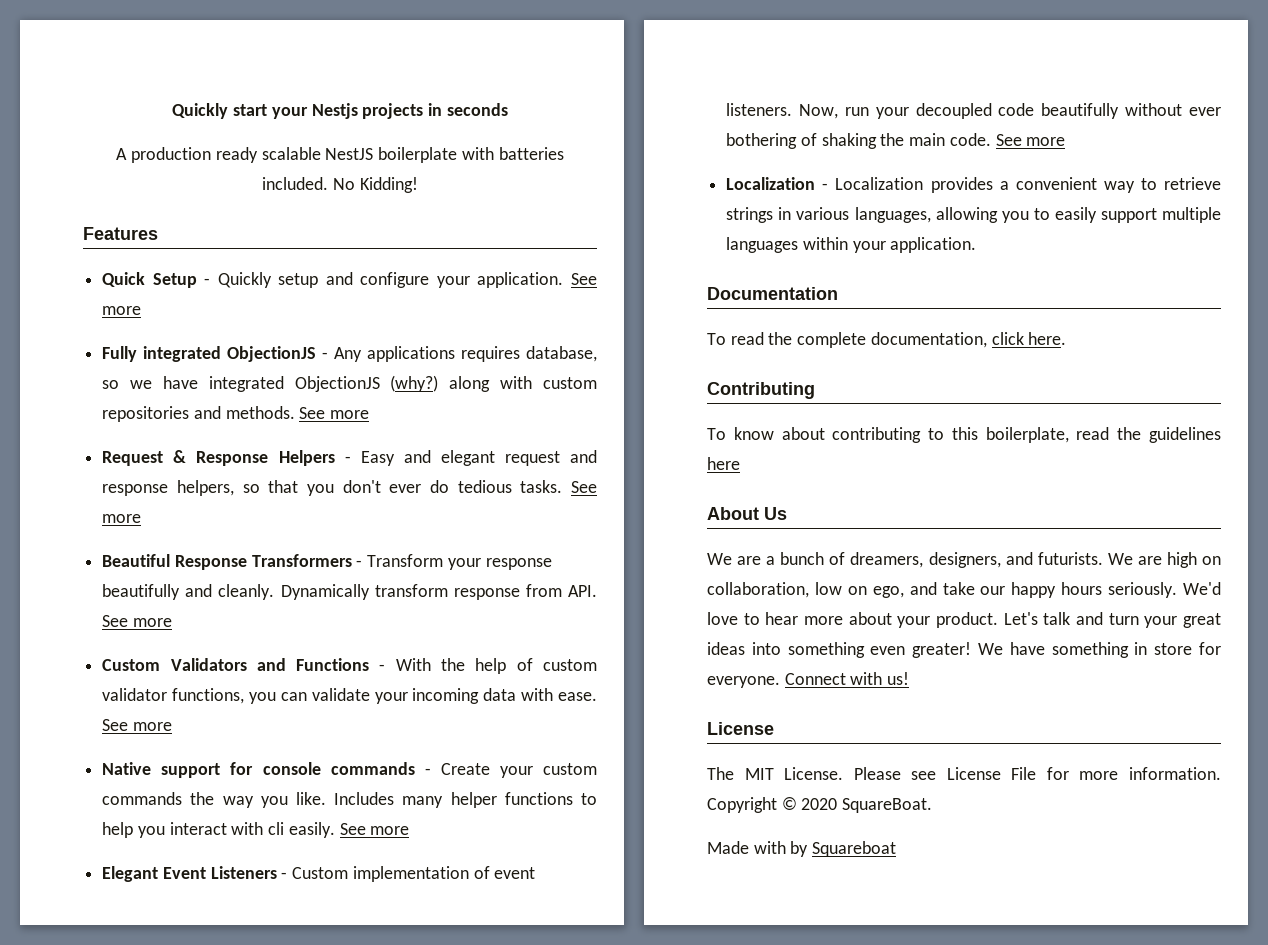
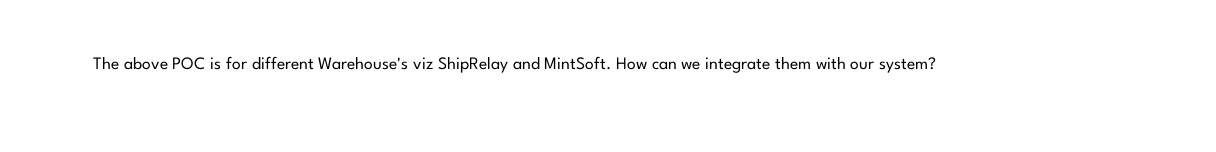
- Quickly start your Nestjs projects in seconds
- A production ready scalable NestJS boilerplate with batteries included. No Kidding!
- Features
- Quick Setup - Quickly setup and configure your application. See more
- Fully integrated ObjectionJS - Any applications requires database, so we have integrated ObjectionJS (why?) along with custom repositories and methods. See more
- Request & Response Helpers - Easy and elegant request and response helpers, so that you don't ever do tedious tasks. See more
- Beautiful Response Transformers - Transform your response beautifully and cleanly. Dynamically transform response from API. See more
- Custom Validators and Functions - With the help of custom validator functions, you can validate your incoming data with ease. See more
- Native support for console commands - Create your custom commands the way you like. Includes many helper functions to help you interact with cli easily. See more
- Elegant Event Listeners - Custom implementation of event listeners. Now, run your decoupled code beautifully without ever bothering of shaking the main code. See more
- Localization - Localization provides a convenient way to retrieve strings in various languages, allowing you to easily support multiple languages within your application.
- Documentation
- To read the complete documentation, click here.
- Contributing
- To know about contributing to this boilerplate, read the guidelines here
- About Us
- We are a bunch of dreamers, designers, and futurists. We are high on collaboration, low on ego, and take our happy hours seriously. We'd love to hear more about your product. Let's talk and turn your great ideas into something even greater! We have something in store for everyone. Connect with us!
- License
- The MIT License. Please see License File for more information. Copyright © 2020 SquareBoat.
- Made with by Squareboat
+ The above POC is for different Warehouse's viz ShipRelay and MintSoft. How can we integrate them with our system?

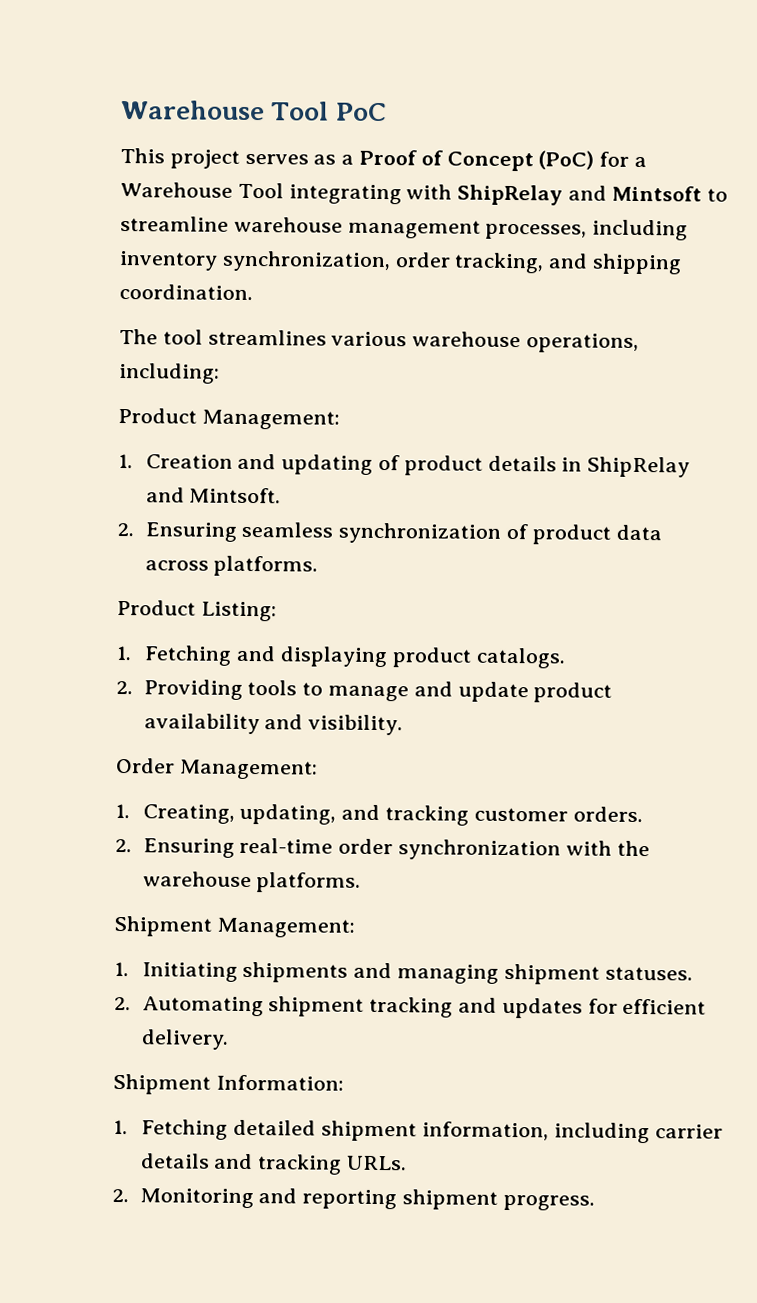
- The above POC is for different Warehouse's viz ShipRelay and MintSoft. How can we integrate them with our system?
+ Warehouse Tool PoC
+ This project serves as a Proof of Concept (PoC) for a Warehouse Tool integrating with ShipRelay and Mintsoft to streamline warehouse management processes, including inventory synchronization, order tracking, and shipping coordination.
+ The tool streamlines various warehouse operations, including:
+ Product Management:
+ 1. Creation and updating of product details in ShipRelay and Mintsoft.
+ 2. Ensuring seamless synchronization of product data across platforms.
+ Product Listing:
+ 1. Fetching and displaying product catalogs.
+ 2. Providing tools to manage and update product availability and visibility.
+ Order Management:
+ 1. Creating, updating, and tracking customer orders.
+ 2. Ensuring real-time order synchronization with the warehouse platforms.
+ Shipment Management:
+ 1. Initiating shipments and managing shipment statuses.
+ 2. Automating shipment tracking and updates for efficient delivery.
+ Shipment Information:
+ 1. Fetching detailed shipment information, including carrier details and tracking URLs.
+ 2. Monitoring and reporting shipment progress.

